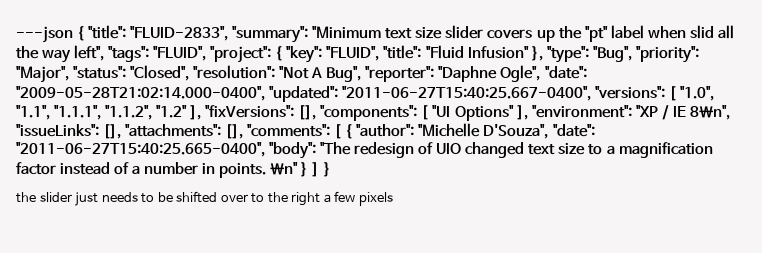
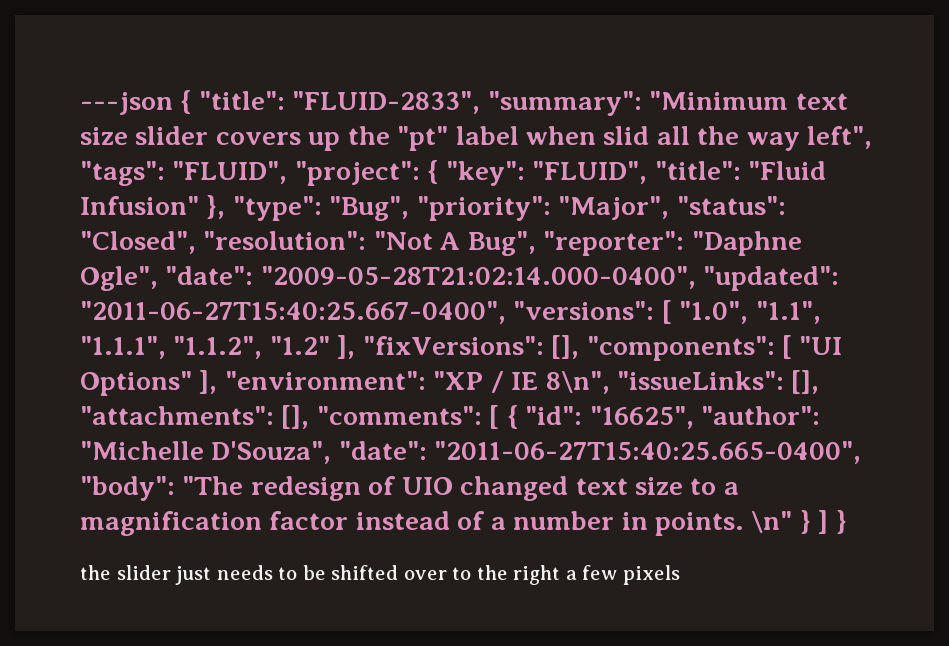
- [ { "author":
+ [ { "id": "16625", "author":

